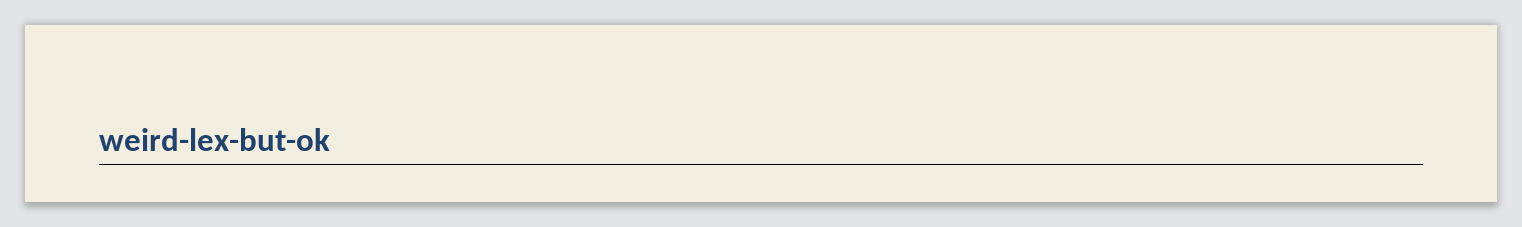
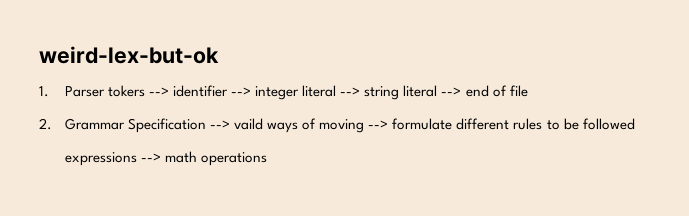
+ 1. Parser tokers --> identifier --> integer literal --> string literal --> end of file
+ 2. Grammar Specification --> vaild ways of moving --> formulate different rules to be followed
+ expressions --> math operations

